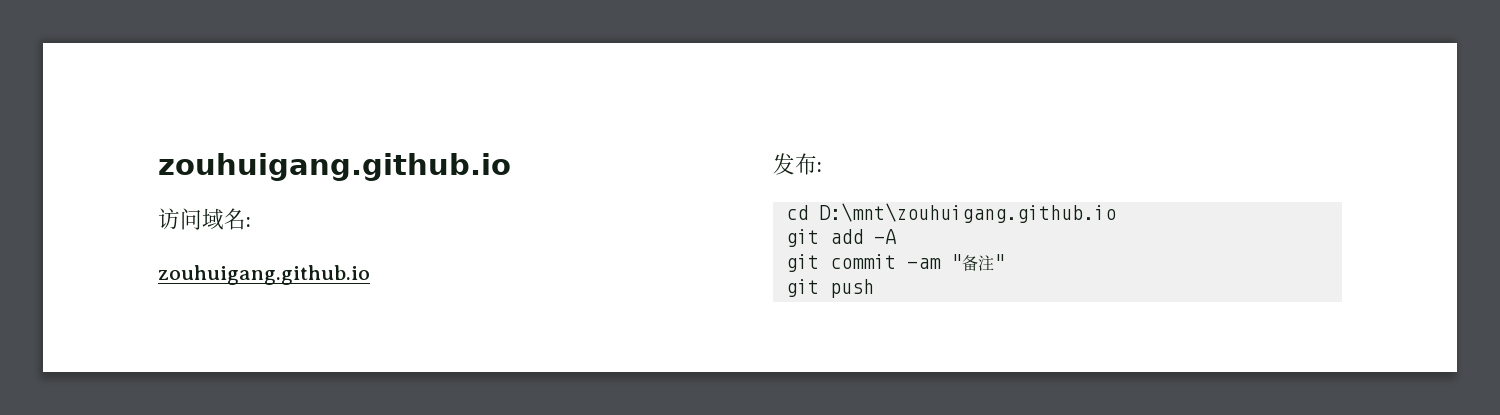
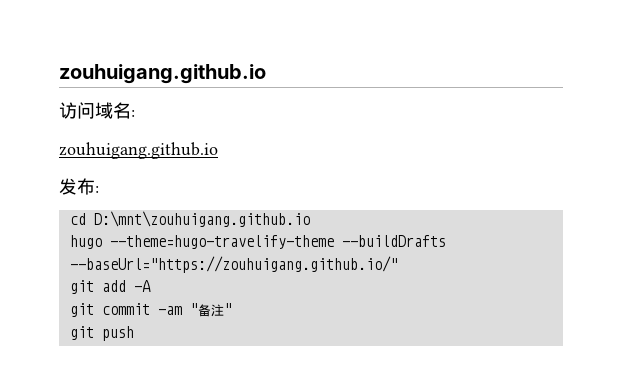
+ hugo --theme=hugo-travelify-theme --buildDrafts --baseUrl="https://zouhuigang.github.io/"

